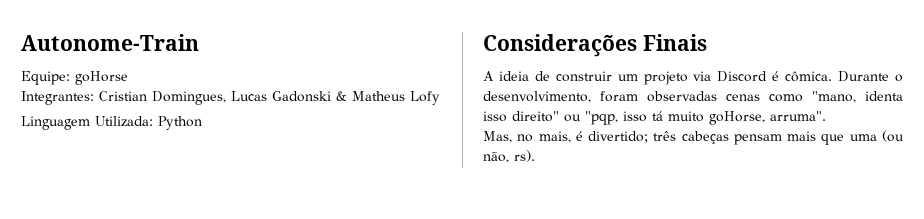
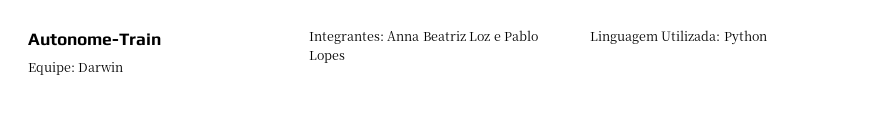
- Equipe: goHorse
+ Equipe: Darwin
- Integrantes: Cristian Domingues, Lucas Gadonski & Matheus Lofy
+ Integrantes: Anna Beatriz Loz e Pablo Lopes
  Linguagem Utilizada: Python
- Considerações Finais
- A ideia de construir um projeto via Discord é cômica. Durante o desenvolvimento, foram observadas cenas como "mano, identa isso direito" ou "pqp, isso tá muito goHorse, arruma".
- Mas, no mais, é divertido; três cabeças pensam mais que uma (ou não, rs).

